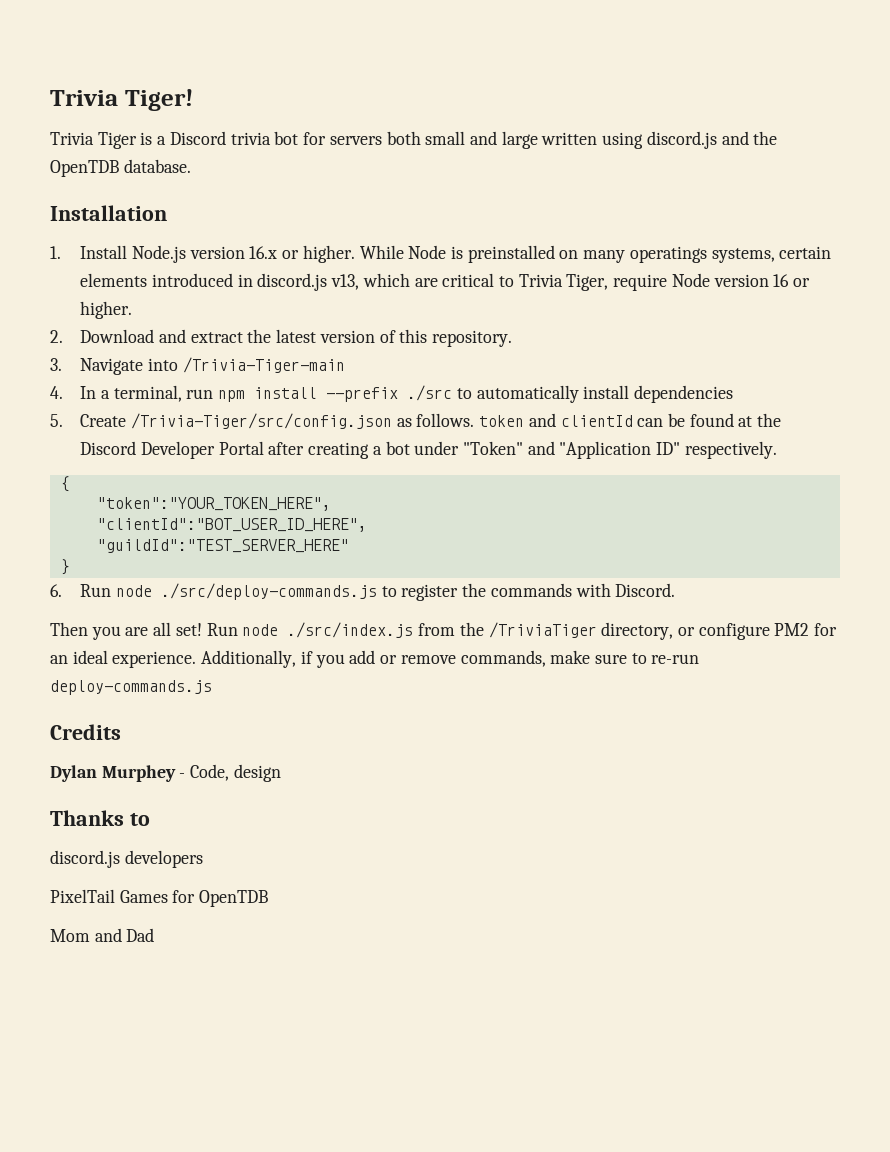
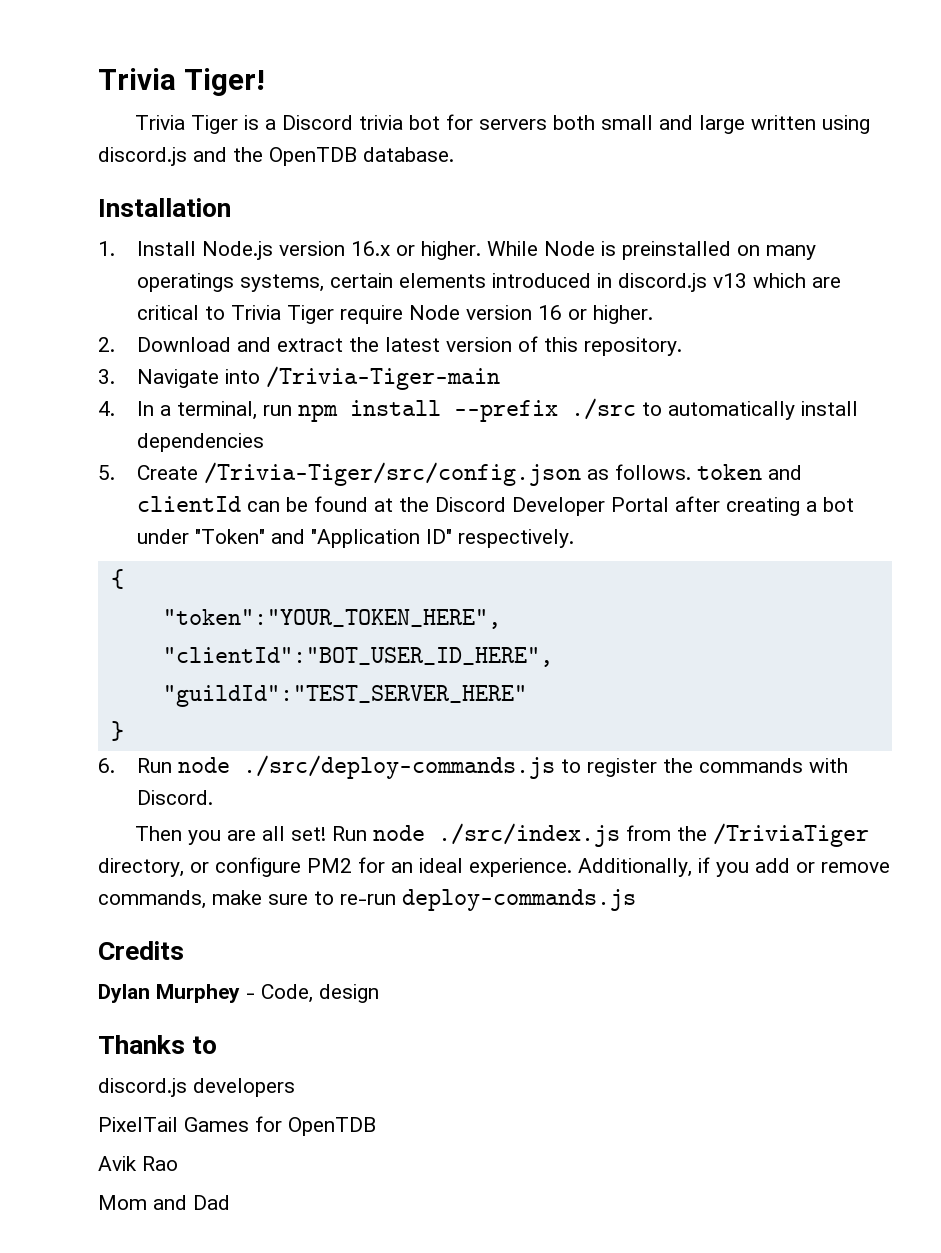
- While Node is preinstalled on many operatings systems, certain elements introduced in discord.js v13, which are critical to Trivia Tiger, require Node version 16 or higher.
+ While Node is preinstalled on many operatings systems, certain elements introduced in discord.js v13 which are critical to Trivia Tiger require Node version 16 or higher.
+ Avik Rao

